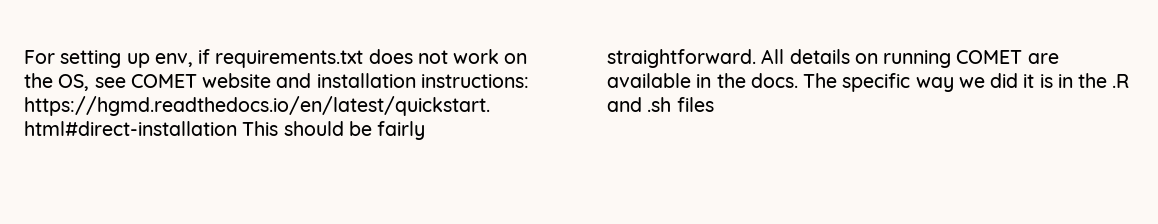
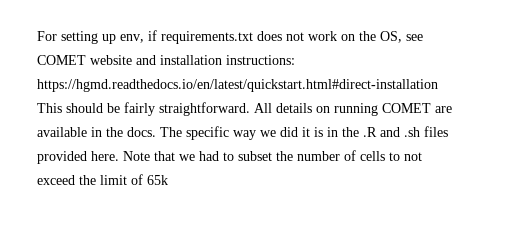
- The specific way we did it is in the .R and .sh files
+ The specific way we did it is in the .R and .sh files provided here. Note that we had to subset the number of cells to not exceed the limit of 65k

